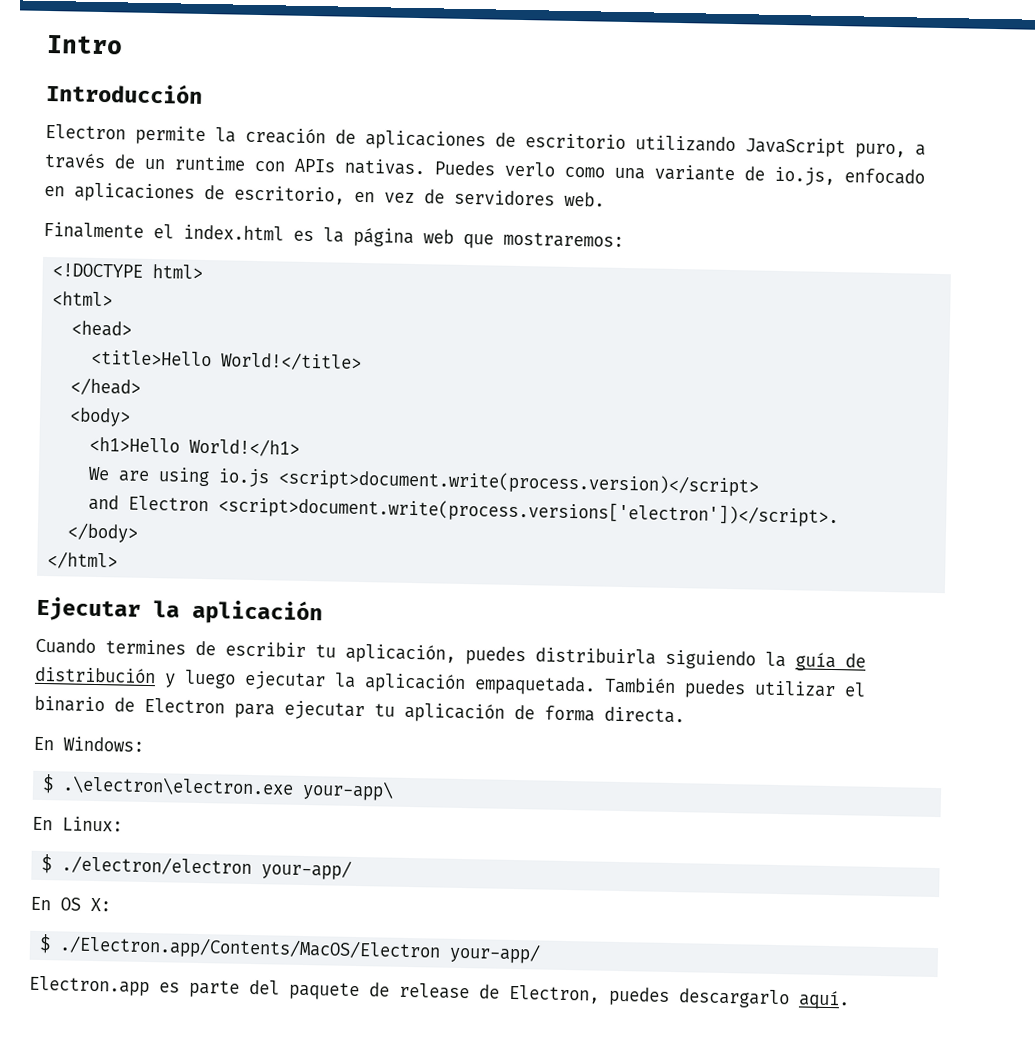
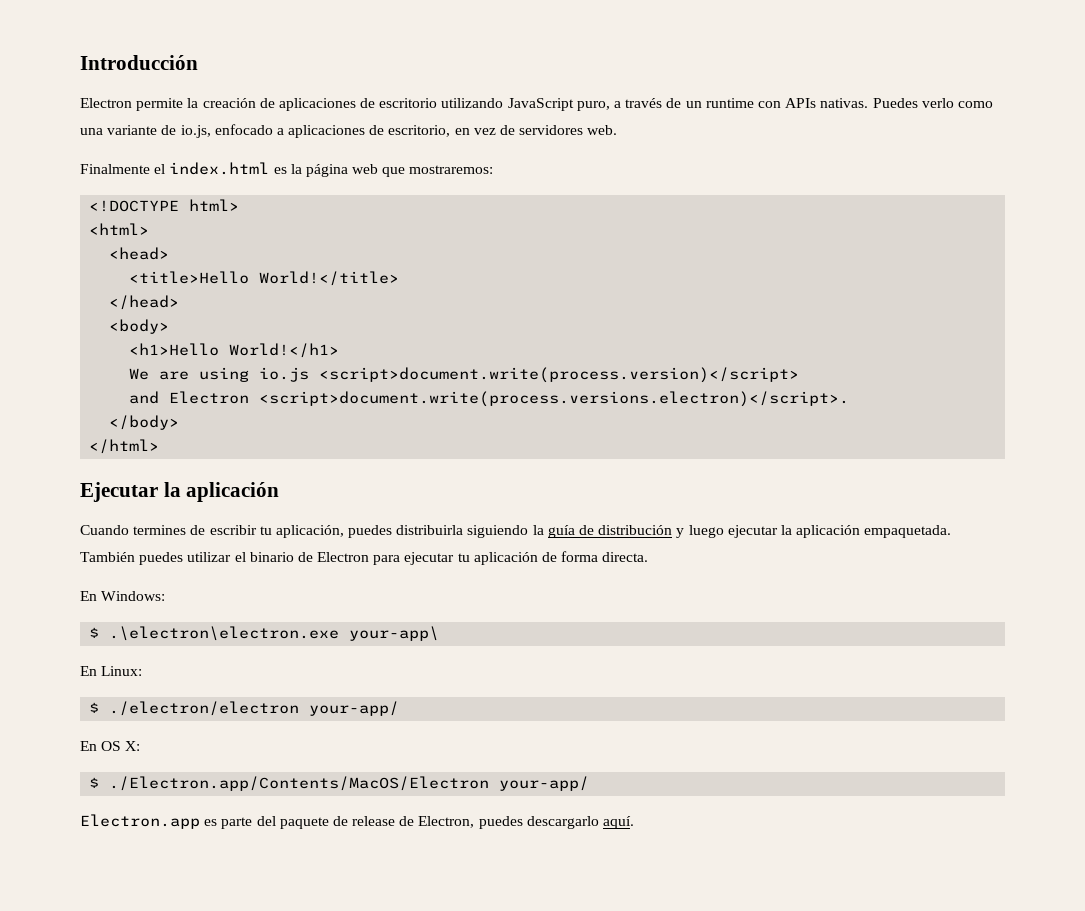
- Intro
- Puedes verlo como una variante de io.js, enfocado en aplicaciones de escritorio, en vez de servidores web.
+ Puedes verlo como una variante de io.js, enfocado a aplicaciones de escritorio, en vez de servidores web.
- and Electron <script>document.write(process.versions['electron'])</script>.
+ and Electron <script>document.write(process.versions.electron)</script>.

